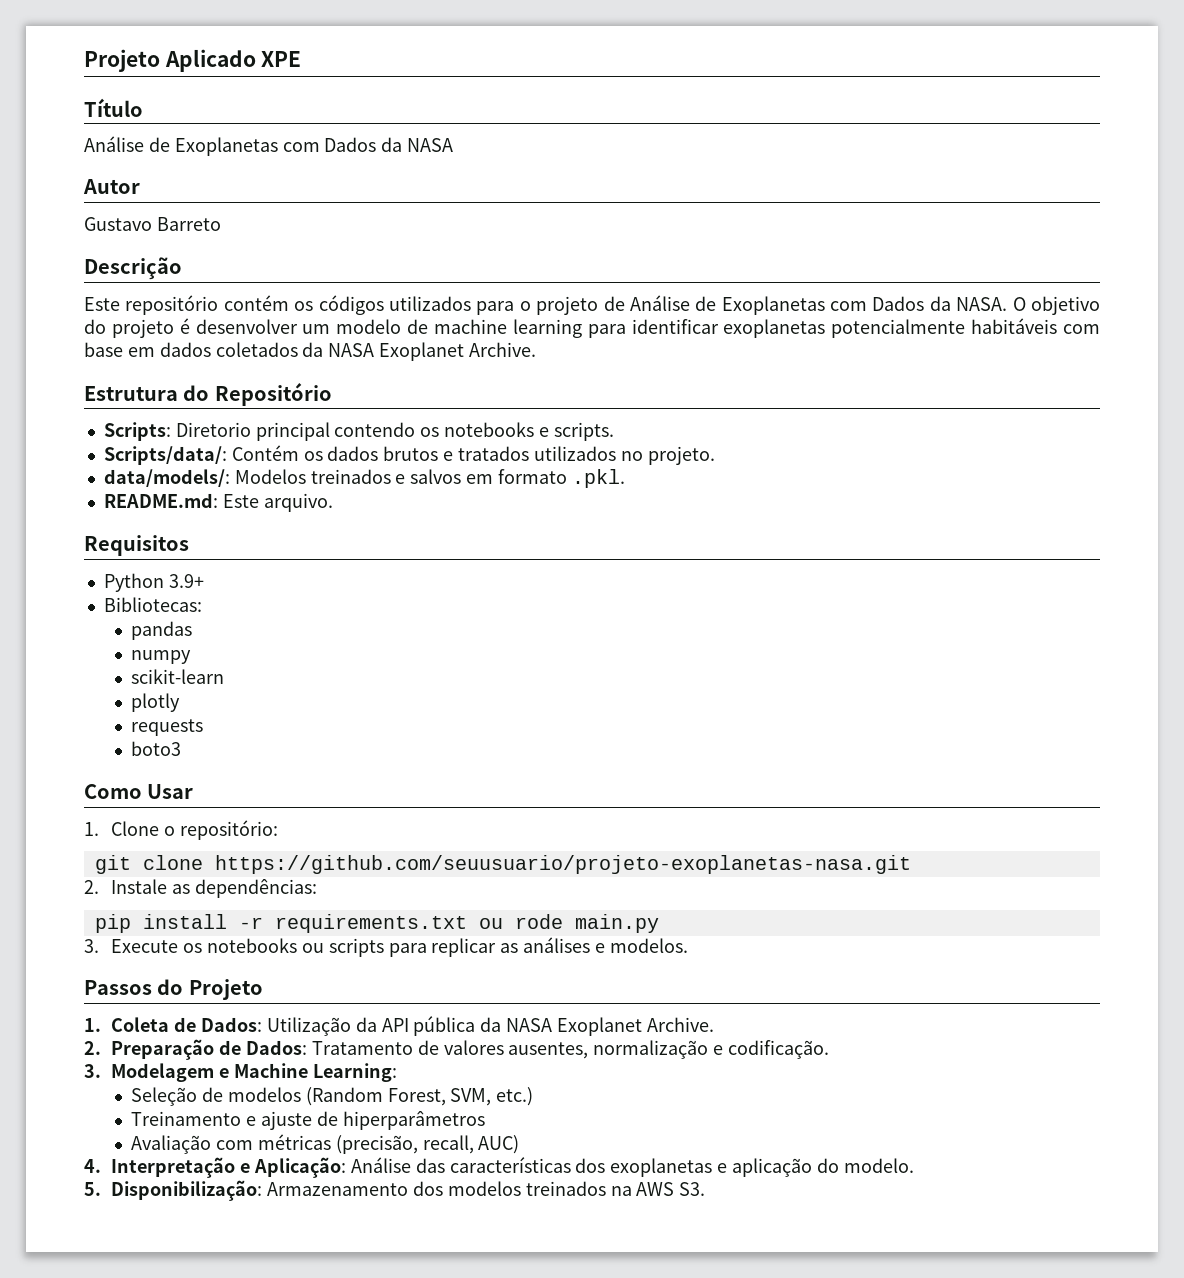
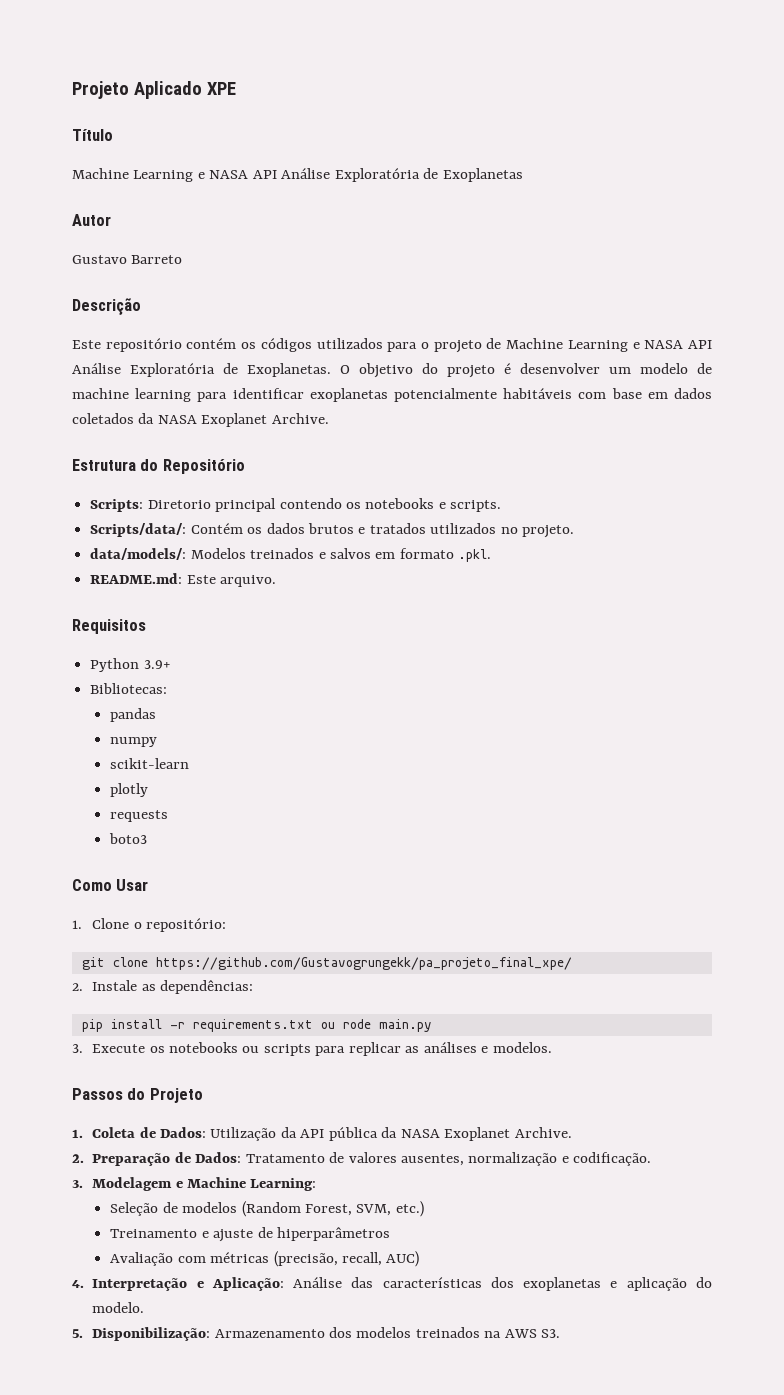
- Análise de Exoplanetas com Dados da NASA
+ Machine Learning e NASA API Análise Exploratória de Exoplanetas
- Este repositório contém os códigos utilizados para o projeto de Análise de Exoplanetas com Dados da NASA.
+ Este repositório contém os códigos utilizados para o projeto de Machine Learning e NASA API Análise Exploratória de Exoplanetas.
- git clone https://github.com/seuusuario/projeto-exoplanetas-nasa.git
+ git clone https://github.com/Gustavogrungekk/pa_projeto_final_xpe/

